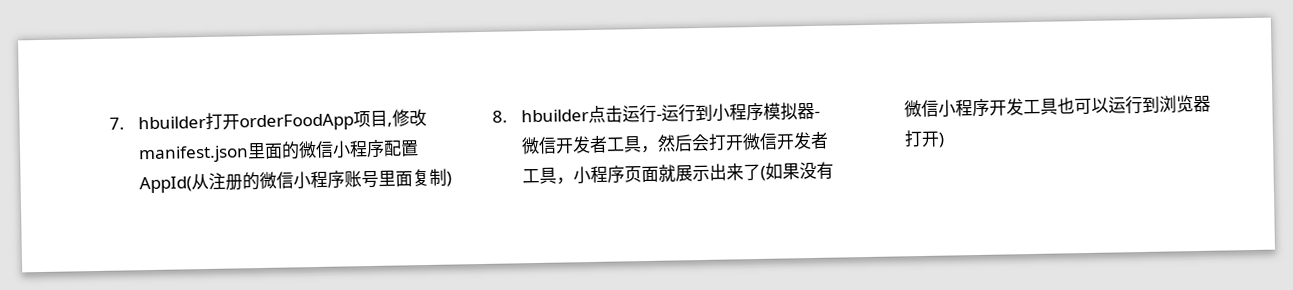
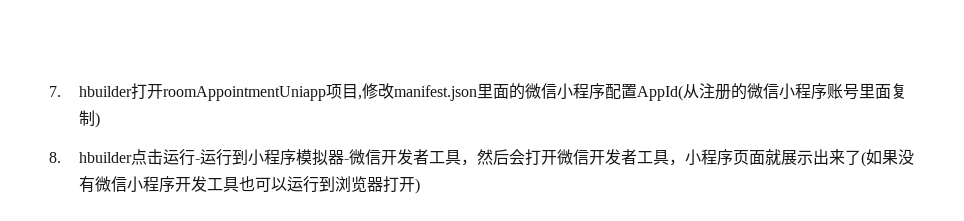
- 7. hbuilder打开orderFoodApp项目,修改manifest.json里面的微信小程序配置AppId(从注册的微信小程序账号里面复制)
+ 7. hbuilder打开roomAppointmentUniapp项目,修改manifest.json里面的微信小程序配置AppId(从注册的微信小程序账号里面复制)

